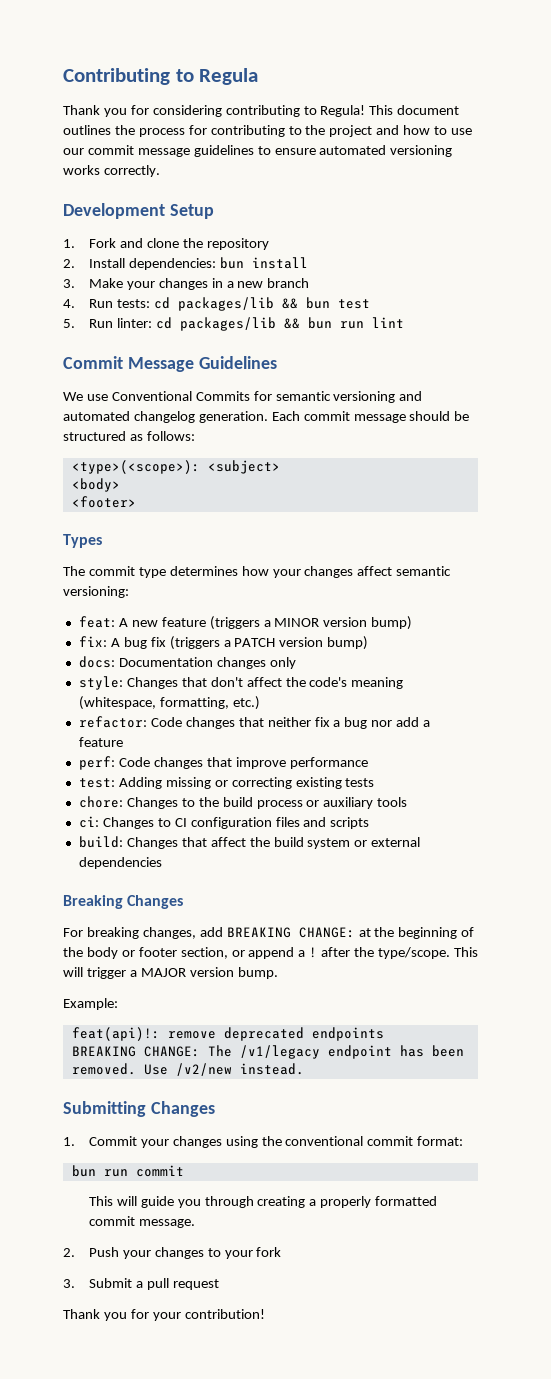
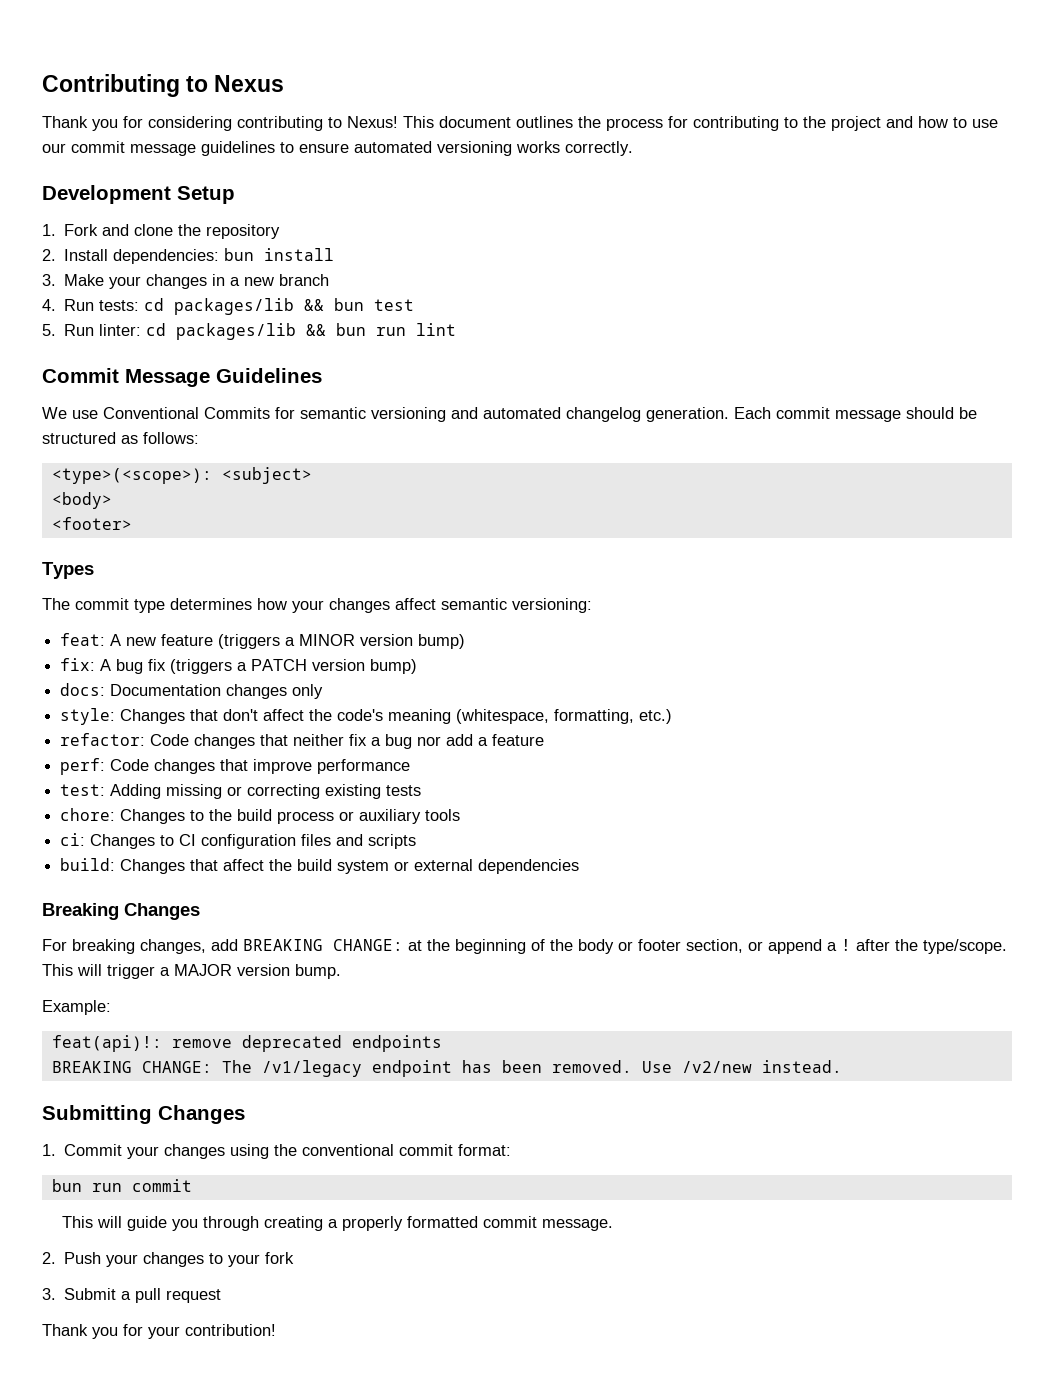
- Contributing to Regula
+ Contributing to Nexus
- Thank you for considering contributing to Regula!
+ Thank you for considering contributing to Nexus!

